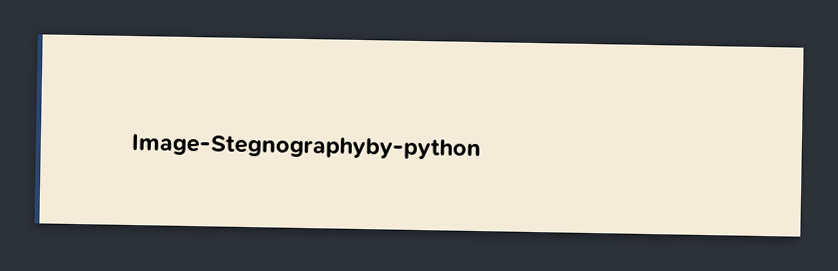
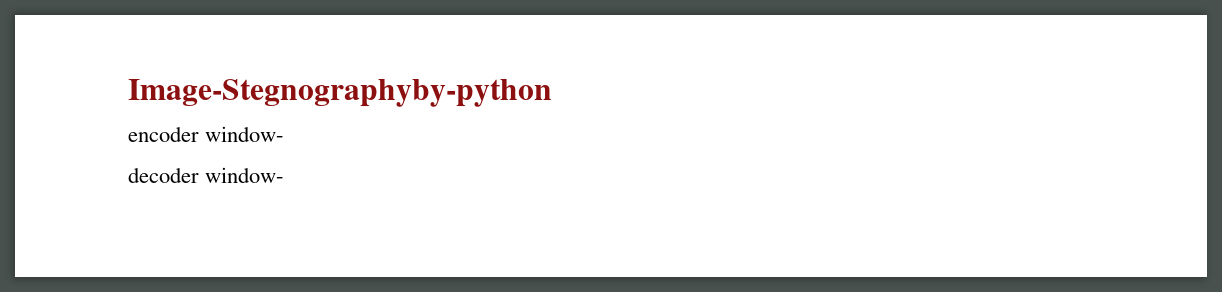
+ encoder window-
+ decoder window-

